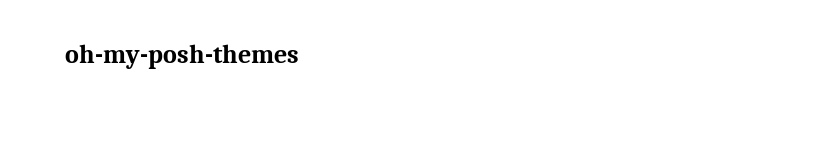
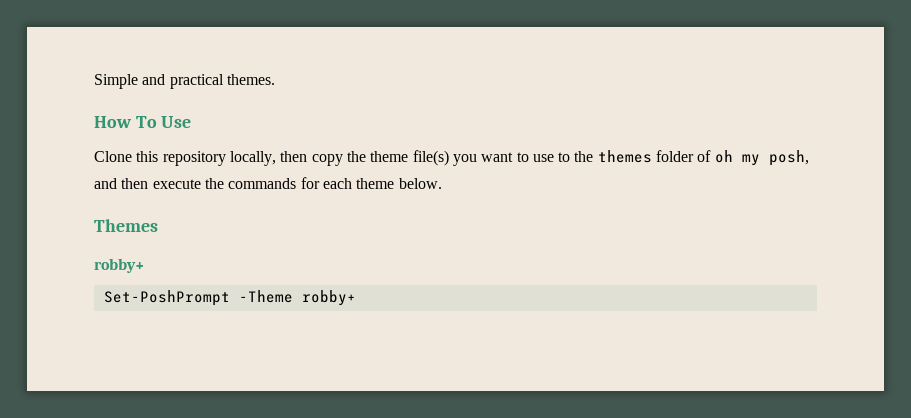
- oh-my-posh-themes
+ Simple and practical themes.
+ How To Use
+ Clone this repository locally, then copy the theme file(s) you want to use to the themes folder of oh my posh, and then execute the commands for each theme below.
+ Themes
+ robby+
+ Set-PoshPrompt -Theme robby+

